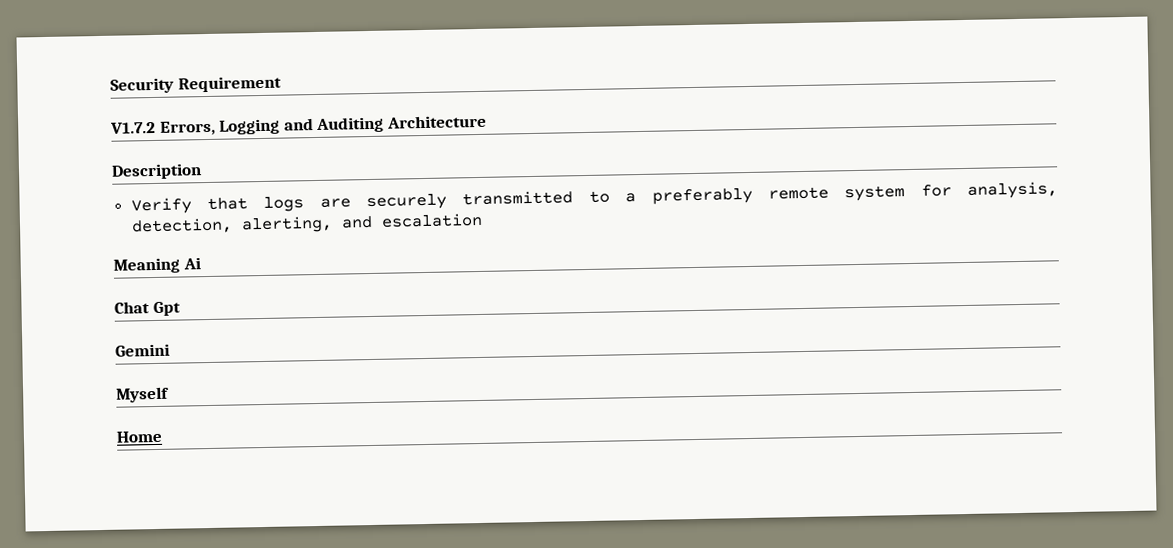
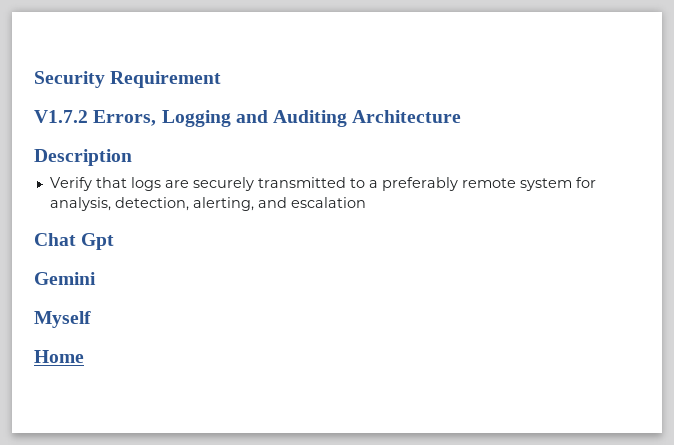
- Meaning Ai

